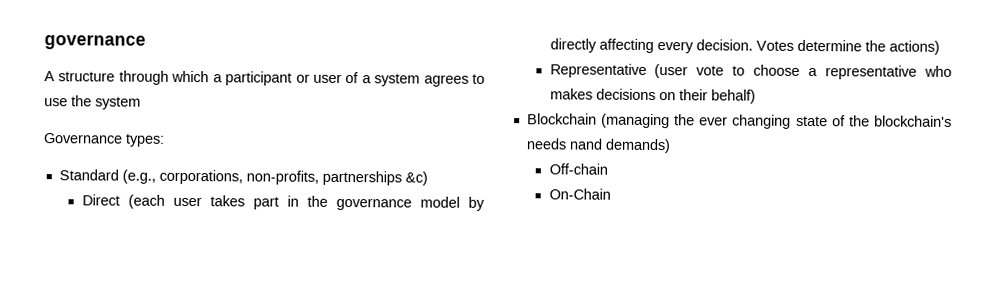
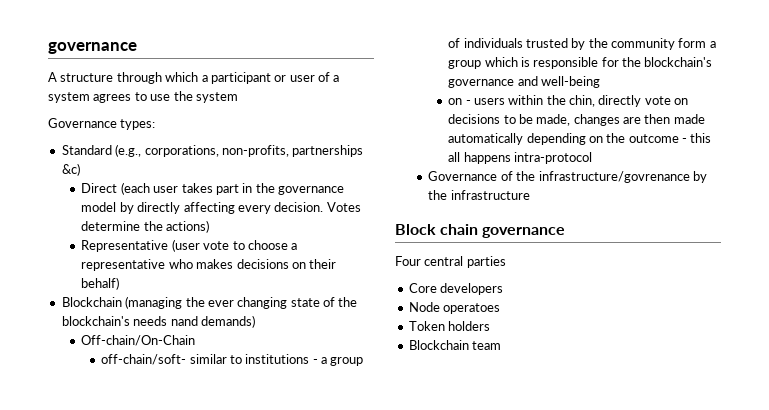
- Off-chain
- On-Chain
+ Off-chain/On-Chain
+ off-chain/soft- similar to institutions - a group of individuals trusted by the community form a group which is responsible for the blockchain's governance and well-being
+ on - users within the chin, directly vote on decisions to be made, changes are then made automatically depending on the outcome - this all happens intra-protocol
+ Governance of the infrastructure/govrenance by the infrastructure
+ Block chain governance
+ Four central parties
+ Core developers
+ Node operatoes
+ Token holders
+ Blockchain team

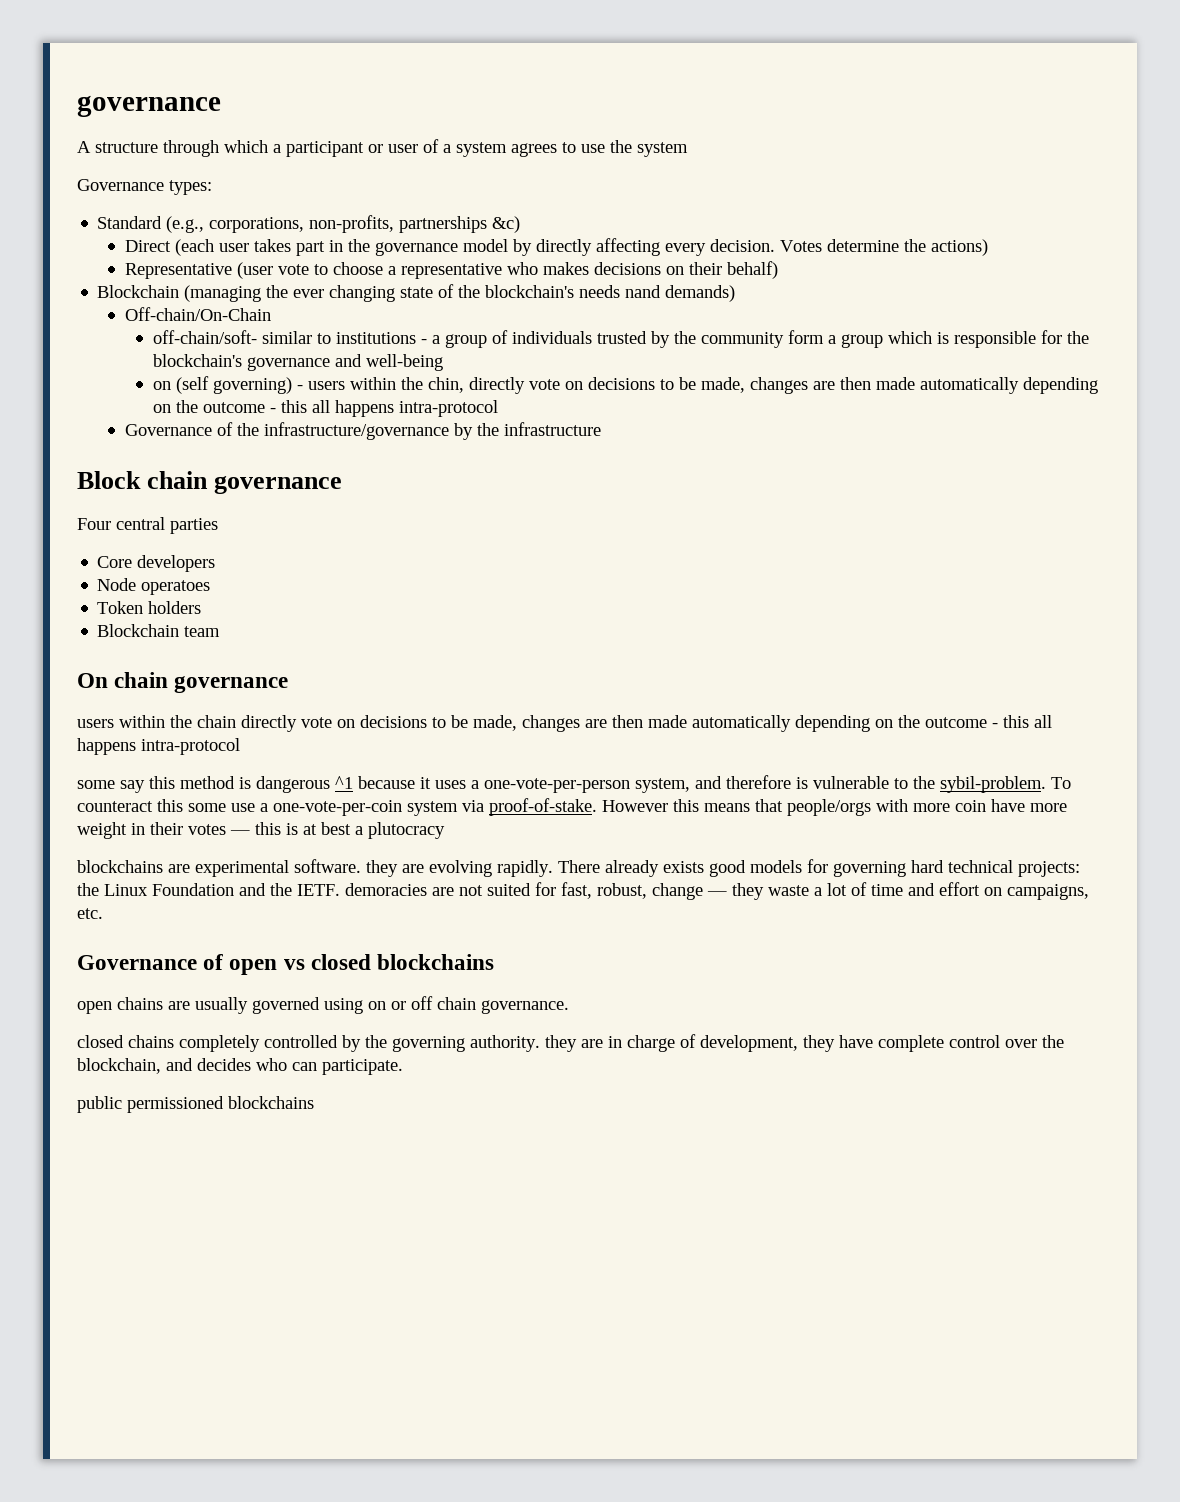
- on - users within the chin, directly vote on decisions to be made, changes are then made automatically depending on the outcome - this all happens intra-protocol
+ on (self governing) - users within the chin, directly vote on decisions to be made, changes are then made automatically depending on the outcome - this all happens intra-protocol
- Governance of the infrastructure/govrenance by the infrastructure
+ Governance of the infrastructure/governance by the infrastructure
+ On chain governance
+ users within the chain directly vote on decisions to be made, changes are then made automatically depending on the outcome - this all happens intra-protocol
+ some say this method is dangerous ^1 because it uses a one-vote-per-person system, and therefore is vulnerable to the sybil-problem. To counteract this some use a one-vote-per-coin system via proof-of-stake. However this means that people/orgs with more coin have more weight in their votes — this is at best a plutocracy
+ blockchains are experimental software. they are evolving rapidly. There already exists good models for governing hard technical projects: the Linux Foundation and the IETF. demoracies are not suited for fast, robust, change — they waste a lot of time and effort on campaigns, etc.
+ Governance of open vs closed blockchains
+ open chains are usually governed using on or off chain governance.
+ closed chains completely controlled by the governing authority. they are in charge of development, they have complete control over the blockchain, and decides who can participate.
+ public permissioned blockchains

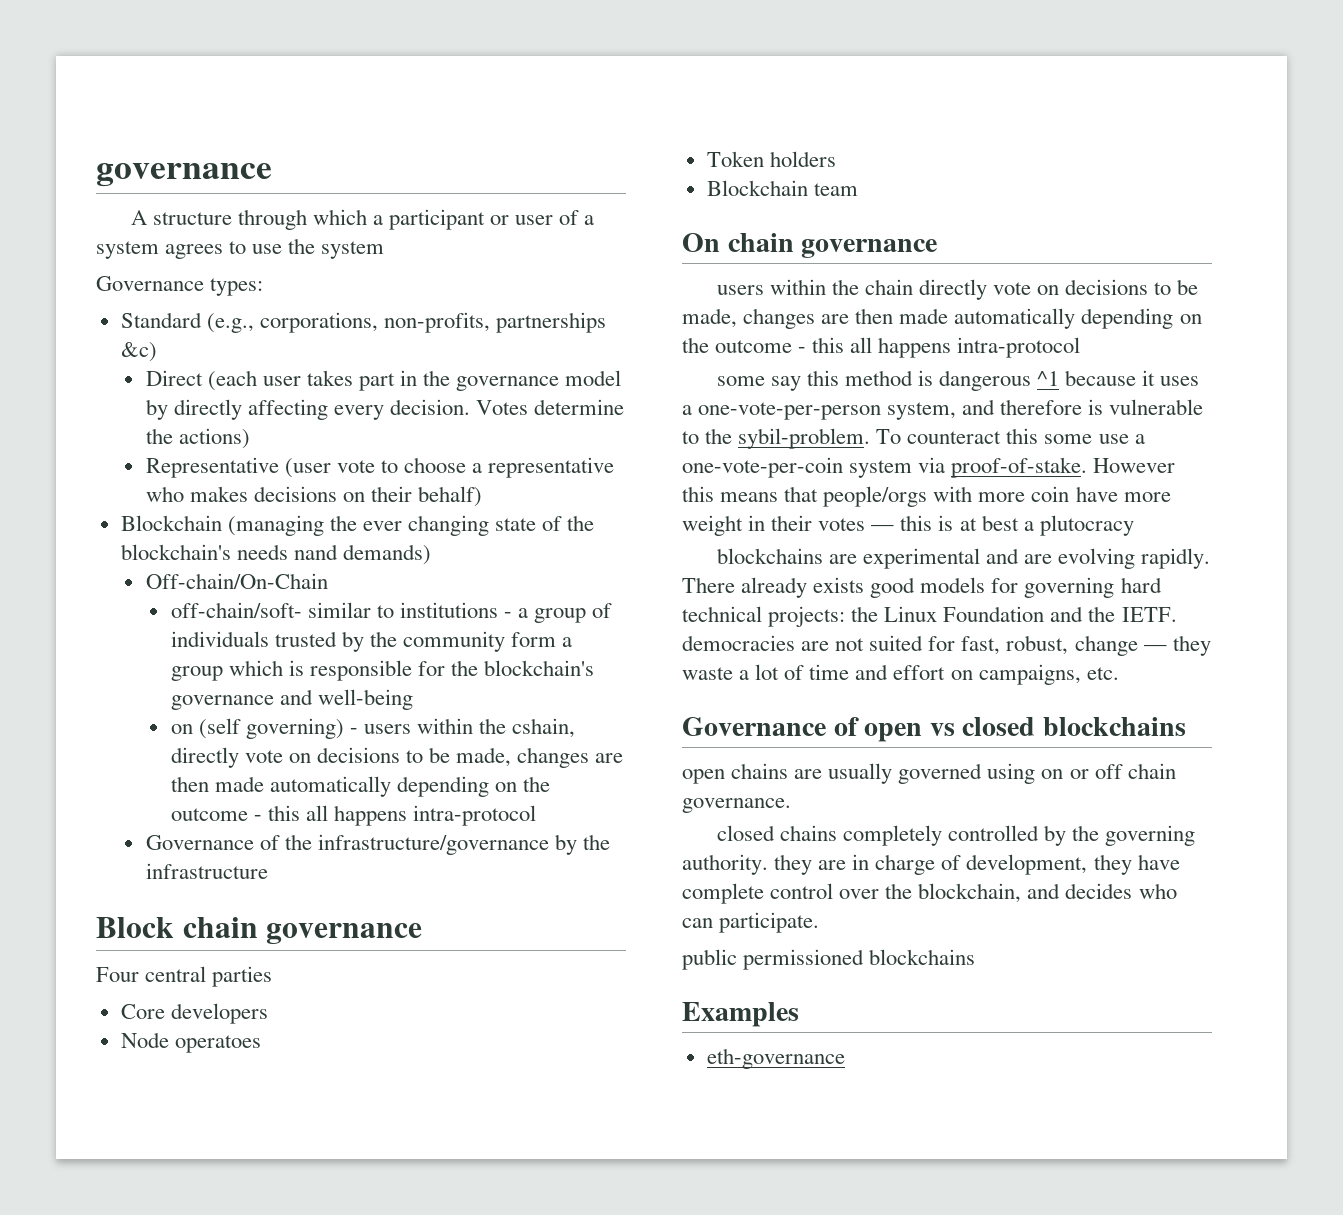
- on (self governing) - users within the chin, directly vote on decisions to be made, changes are then made automatically depending on the outcome - this all happens intra-protocol
+ on (self governing) - users within the cshain, directly vote on decisions to be made, changes are then made automatically depending on the outcome - this all happens intra-protocol
- blockchains are experimental software. they are evolving rapidly.
+ blockchains are experimental and are evolving rapidly.
- There already exists good models for governing hard technical projects: the Linux Foundation and the IETF. demoracies are not suited for fast, robust, change — they waste a lot of time and effort on campaigns, etc.
+ There already exists good models for governing hard technical projects: the Linux Foundation and the IETF. democracies are not suited for fast, robust, change — they waste a lot of time and effort on campaigns, etc.
+ Examples
+ eth-governance

